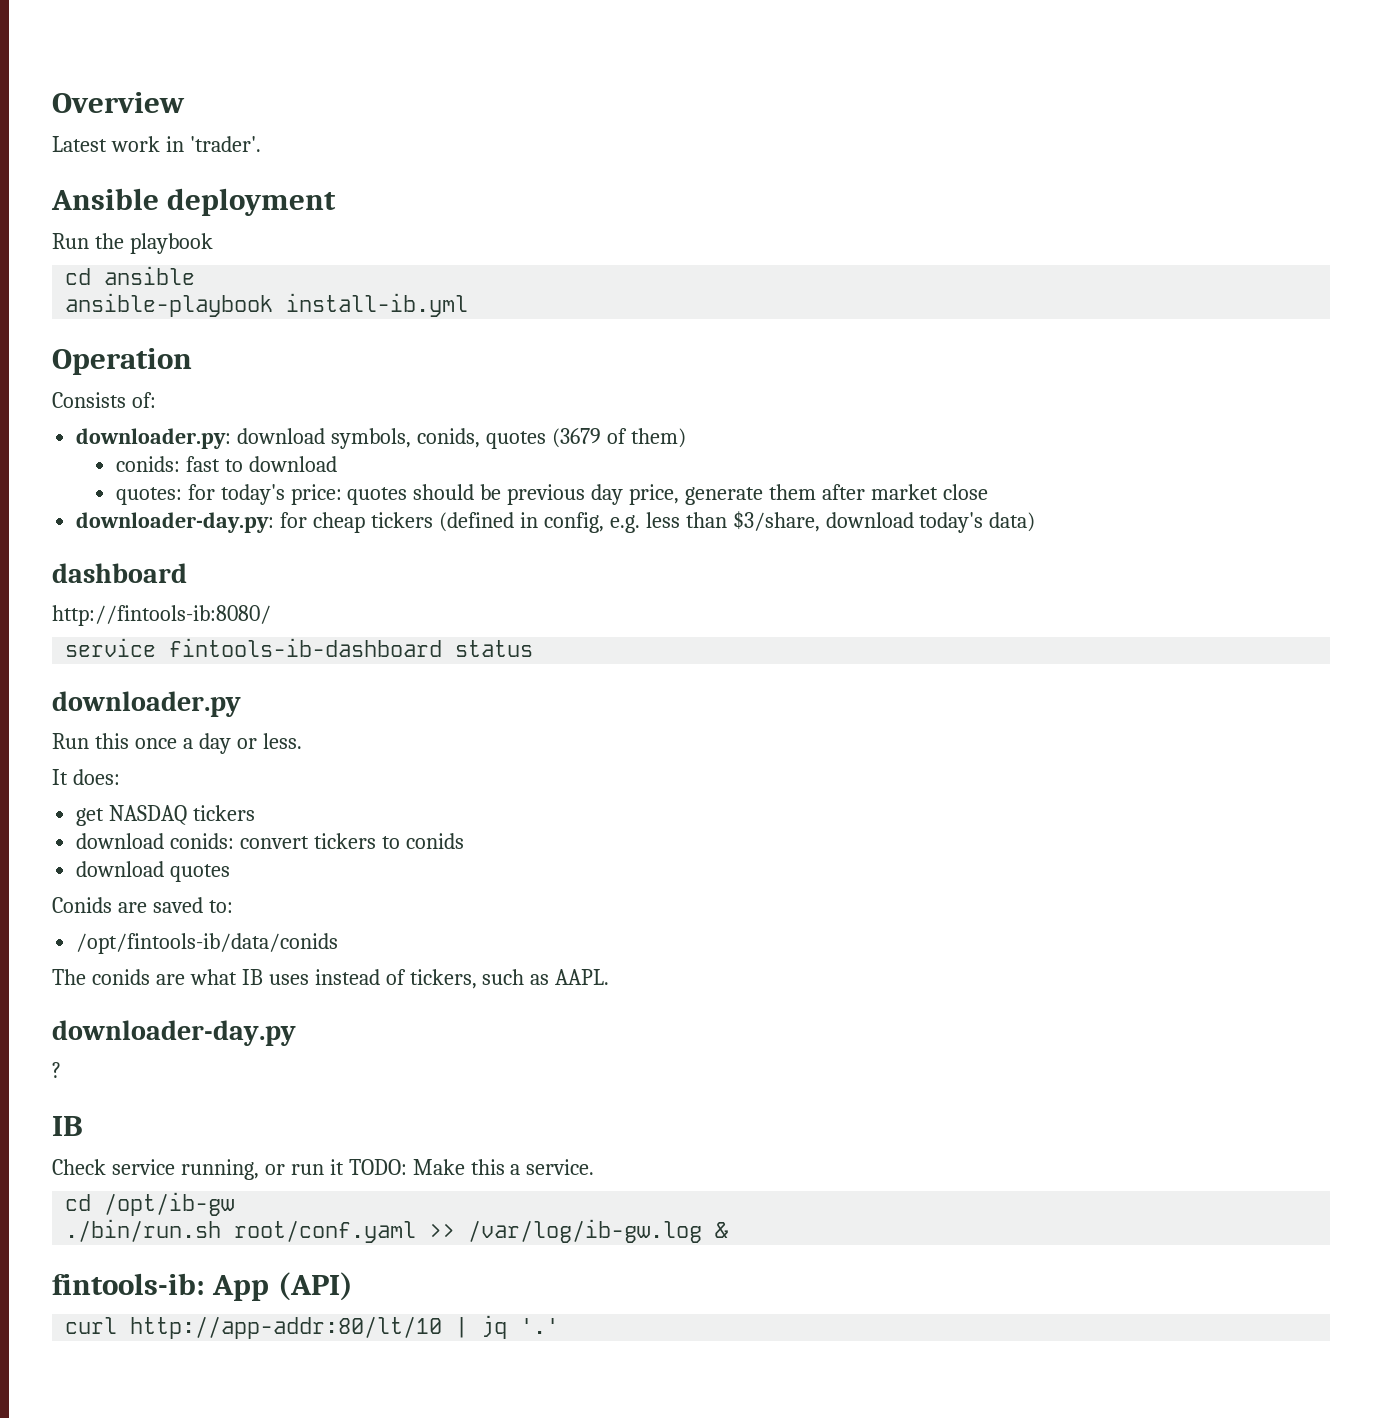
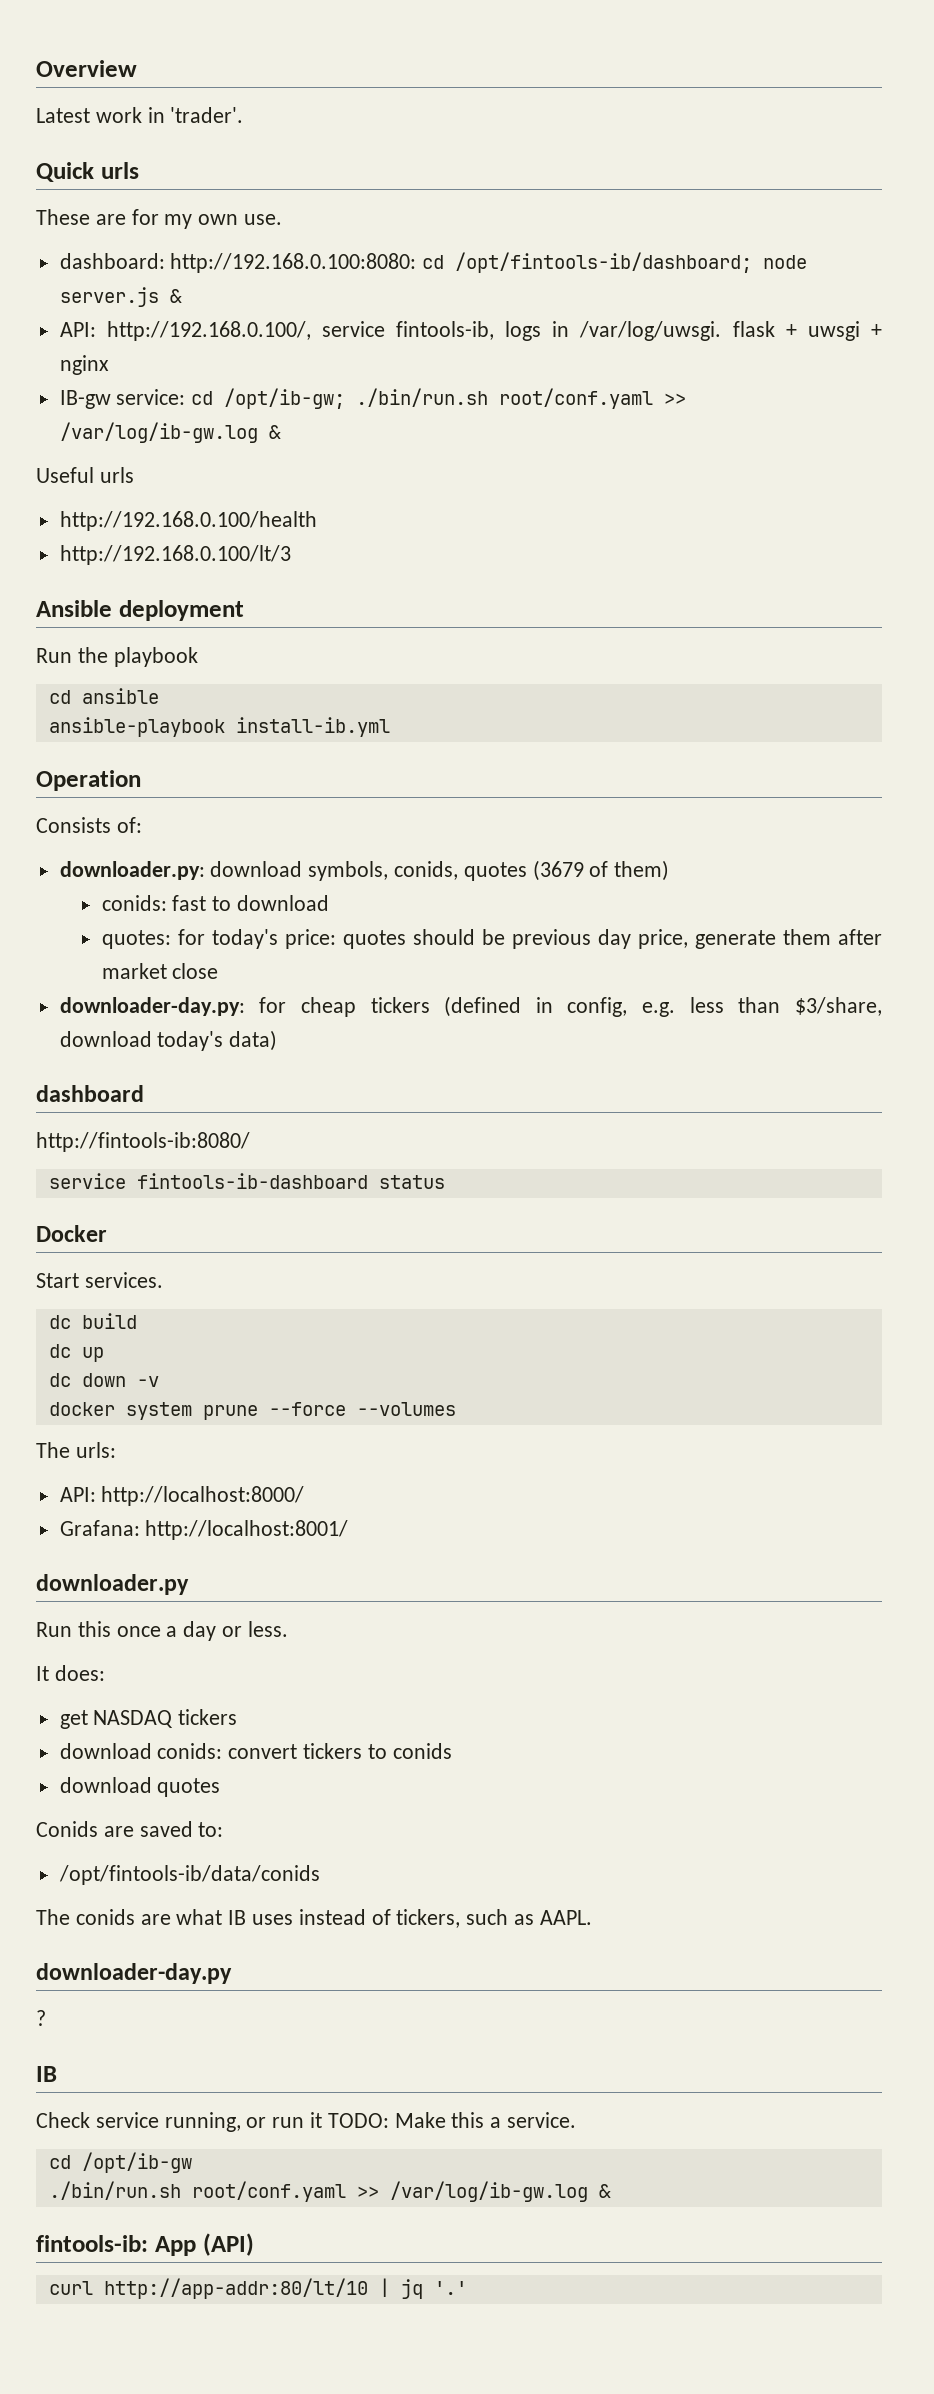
+ Quick urls
+ These are for my own use.
+ dashboard: http://192.168.0.100:8080: cd /opt/fintools-ib/dashboard; node server.js &
+ API: http://192.168.0.100/, service fintools-ib, logs in /var/log/uwsgi. flask + uwsgi + nginx
+ IB-gw service: cd /opt/ib-gw; ./bin/run.sh root/conf.yaml >> /var/log/ib-gw.log &
+ Useful urls
+ http://192.168.0.100/health
+ http://192.168.0.100/lt/3
+ Docker
+ Start services.
+ dc build
+ dc up
+ dc down -v
+ docker system prune --force --volumes
+ The urls:
+ API: http://localhost:8000/
+ Grafana: http://localhost:8001/

